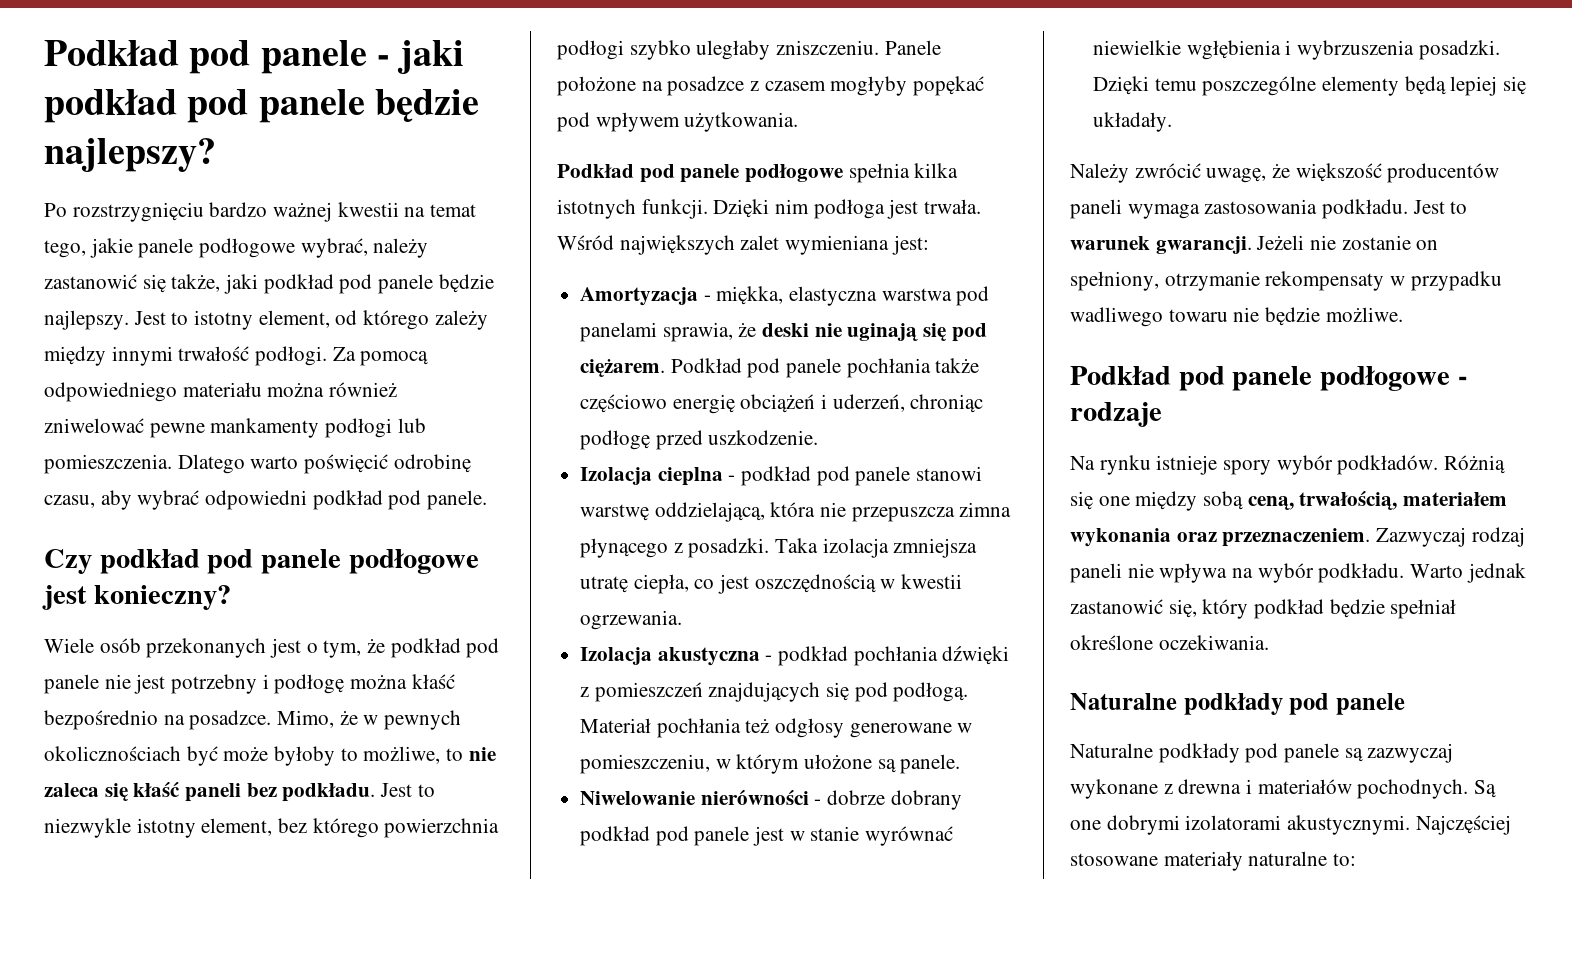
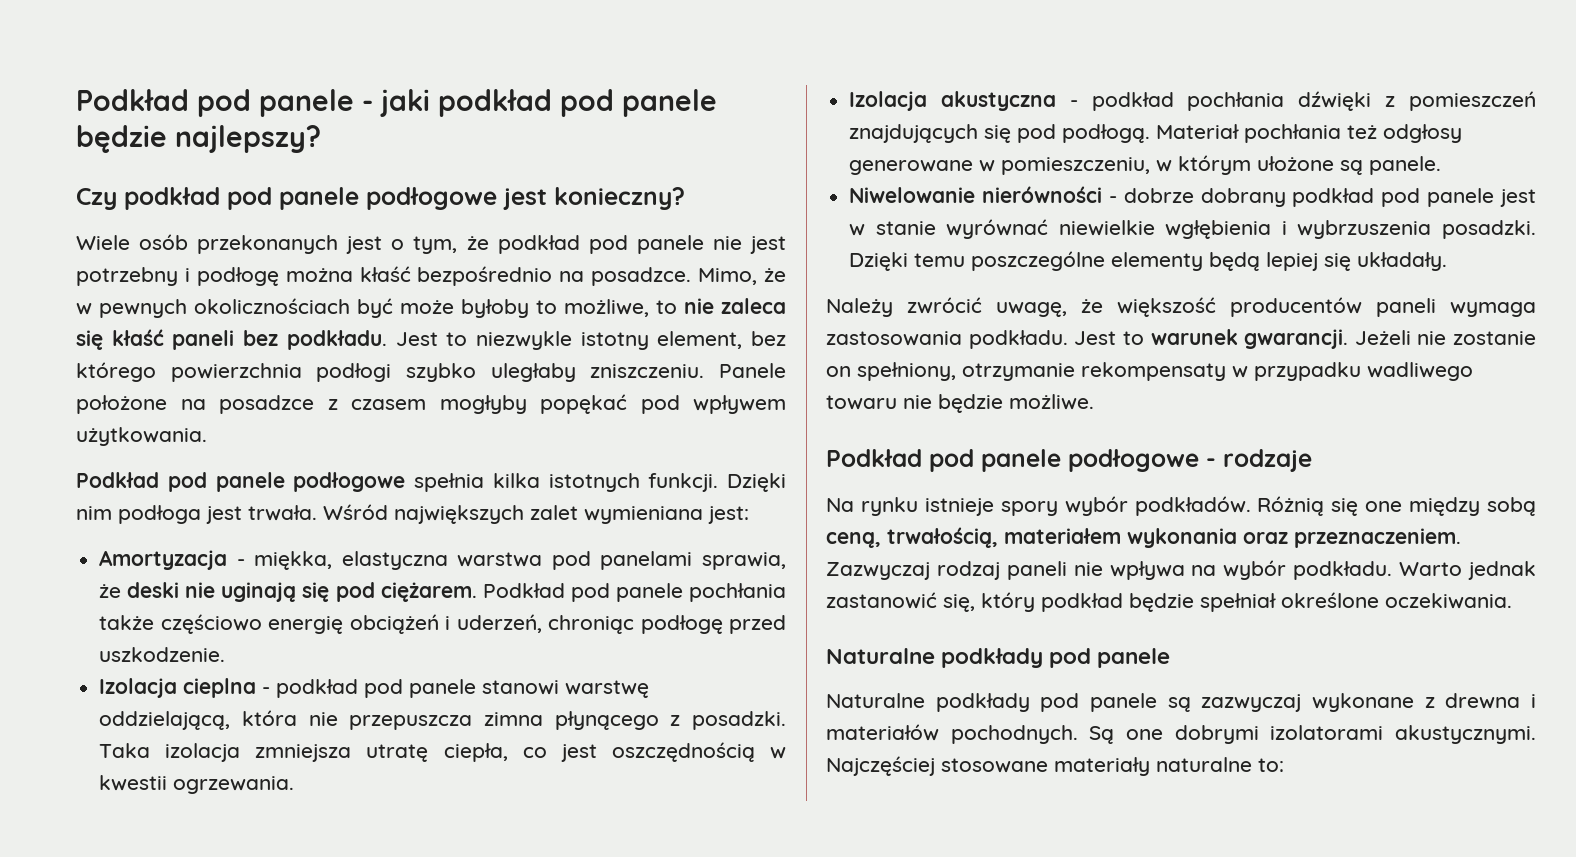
- Po rozstrzygnięciu bardzo ważnej kwestii na temat tego, jakie panele podłogowe wybrać, należy zastanowić się także, jaki podkład pod panele będzie najlepszy. Jest to istotny element, od którego zależy między innymi trwałość podłogi. Za pomocą odpowiedniego materiału można również zniwelować pewne mankamenty podłogi lub pomieszczenia. Dlatego warto poświęcić odrobinę czasu, aby wybrać odpowiedni podkład pod panele.

